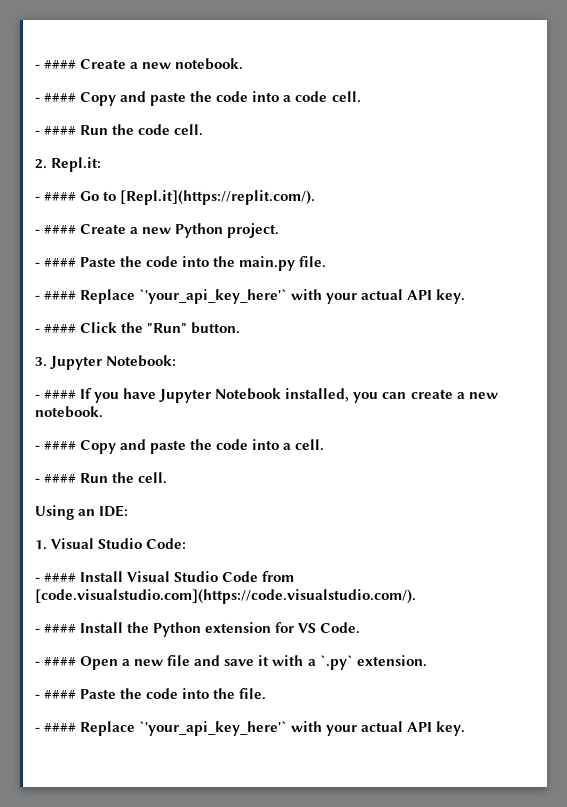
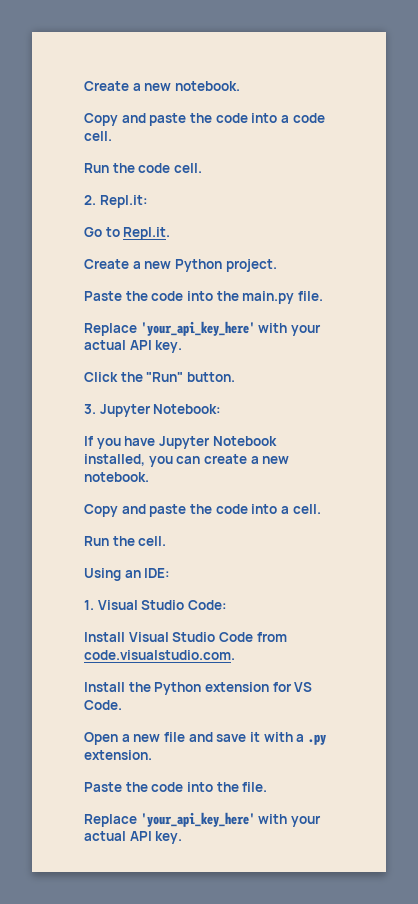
- - #### Create a new notebook.
+ Create a new notebook.
- - #### Copy and paste the code into a code cell.
+ Copy and paste the code into a code cell.
- - #### Run the code cell.
+ Run the code cell.
- - #### Go to [Repl.it](https://replit.com/).
- - #### Create a new Python project.
+ Go to Repl.it.
+ Create a new Python project.
- - #### Paste the code into the main.py file.
- - #### Replace `'your_api_key_here'` with your actual API key.
+ Paste the code into the main.py file.
+ Replace 'your_api_key_here' with your actual API key.
- - #### Click the "Run" button.
+ Click the "Run" button.
- - #### If you have Jupyter Notebook installed, you can create a new notebook.
+ If you have Jupyter Notebook installed, you can create a new notebook.
- - #### Copy and paste the code into a cell.
+ Copy and paste the code into a cell.
- - #### Run the cell.
+ Run the cell.
- - #### Install Visual Studio Code from [code.visualstudio.com](https://code.visualstudio.com/).
- - #### Install the Python extension for VS Code.
+ Install Visual Studio Code from code.visualstudio.com.
+ Install the Python extension for VS Code.
- - #### Open a new file and save it with a `.py` extension.
+ Open a new file and save it with a .py extension.
- - #### Paste the code into the file.
- - #### Replace `'your_api_key_here'` with your actual API key.
+ Paste the code into the file.
+ Replace 'your_api_key_here' with your actual API key.

